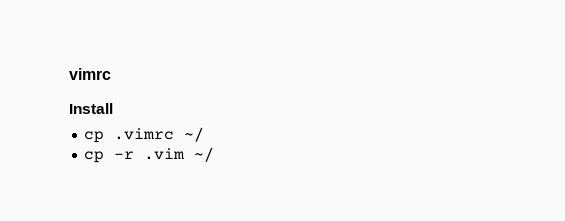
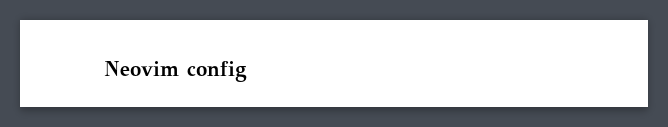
- vimrc
- Install
- cp .vimrc ~/
- cp -r .vim ~/
+ Neovim config

